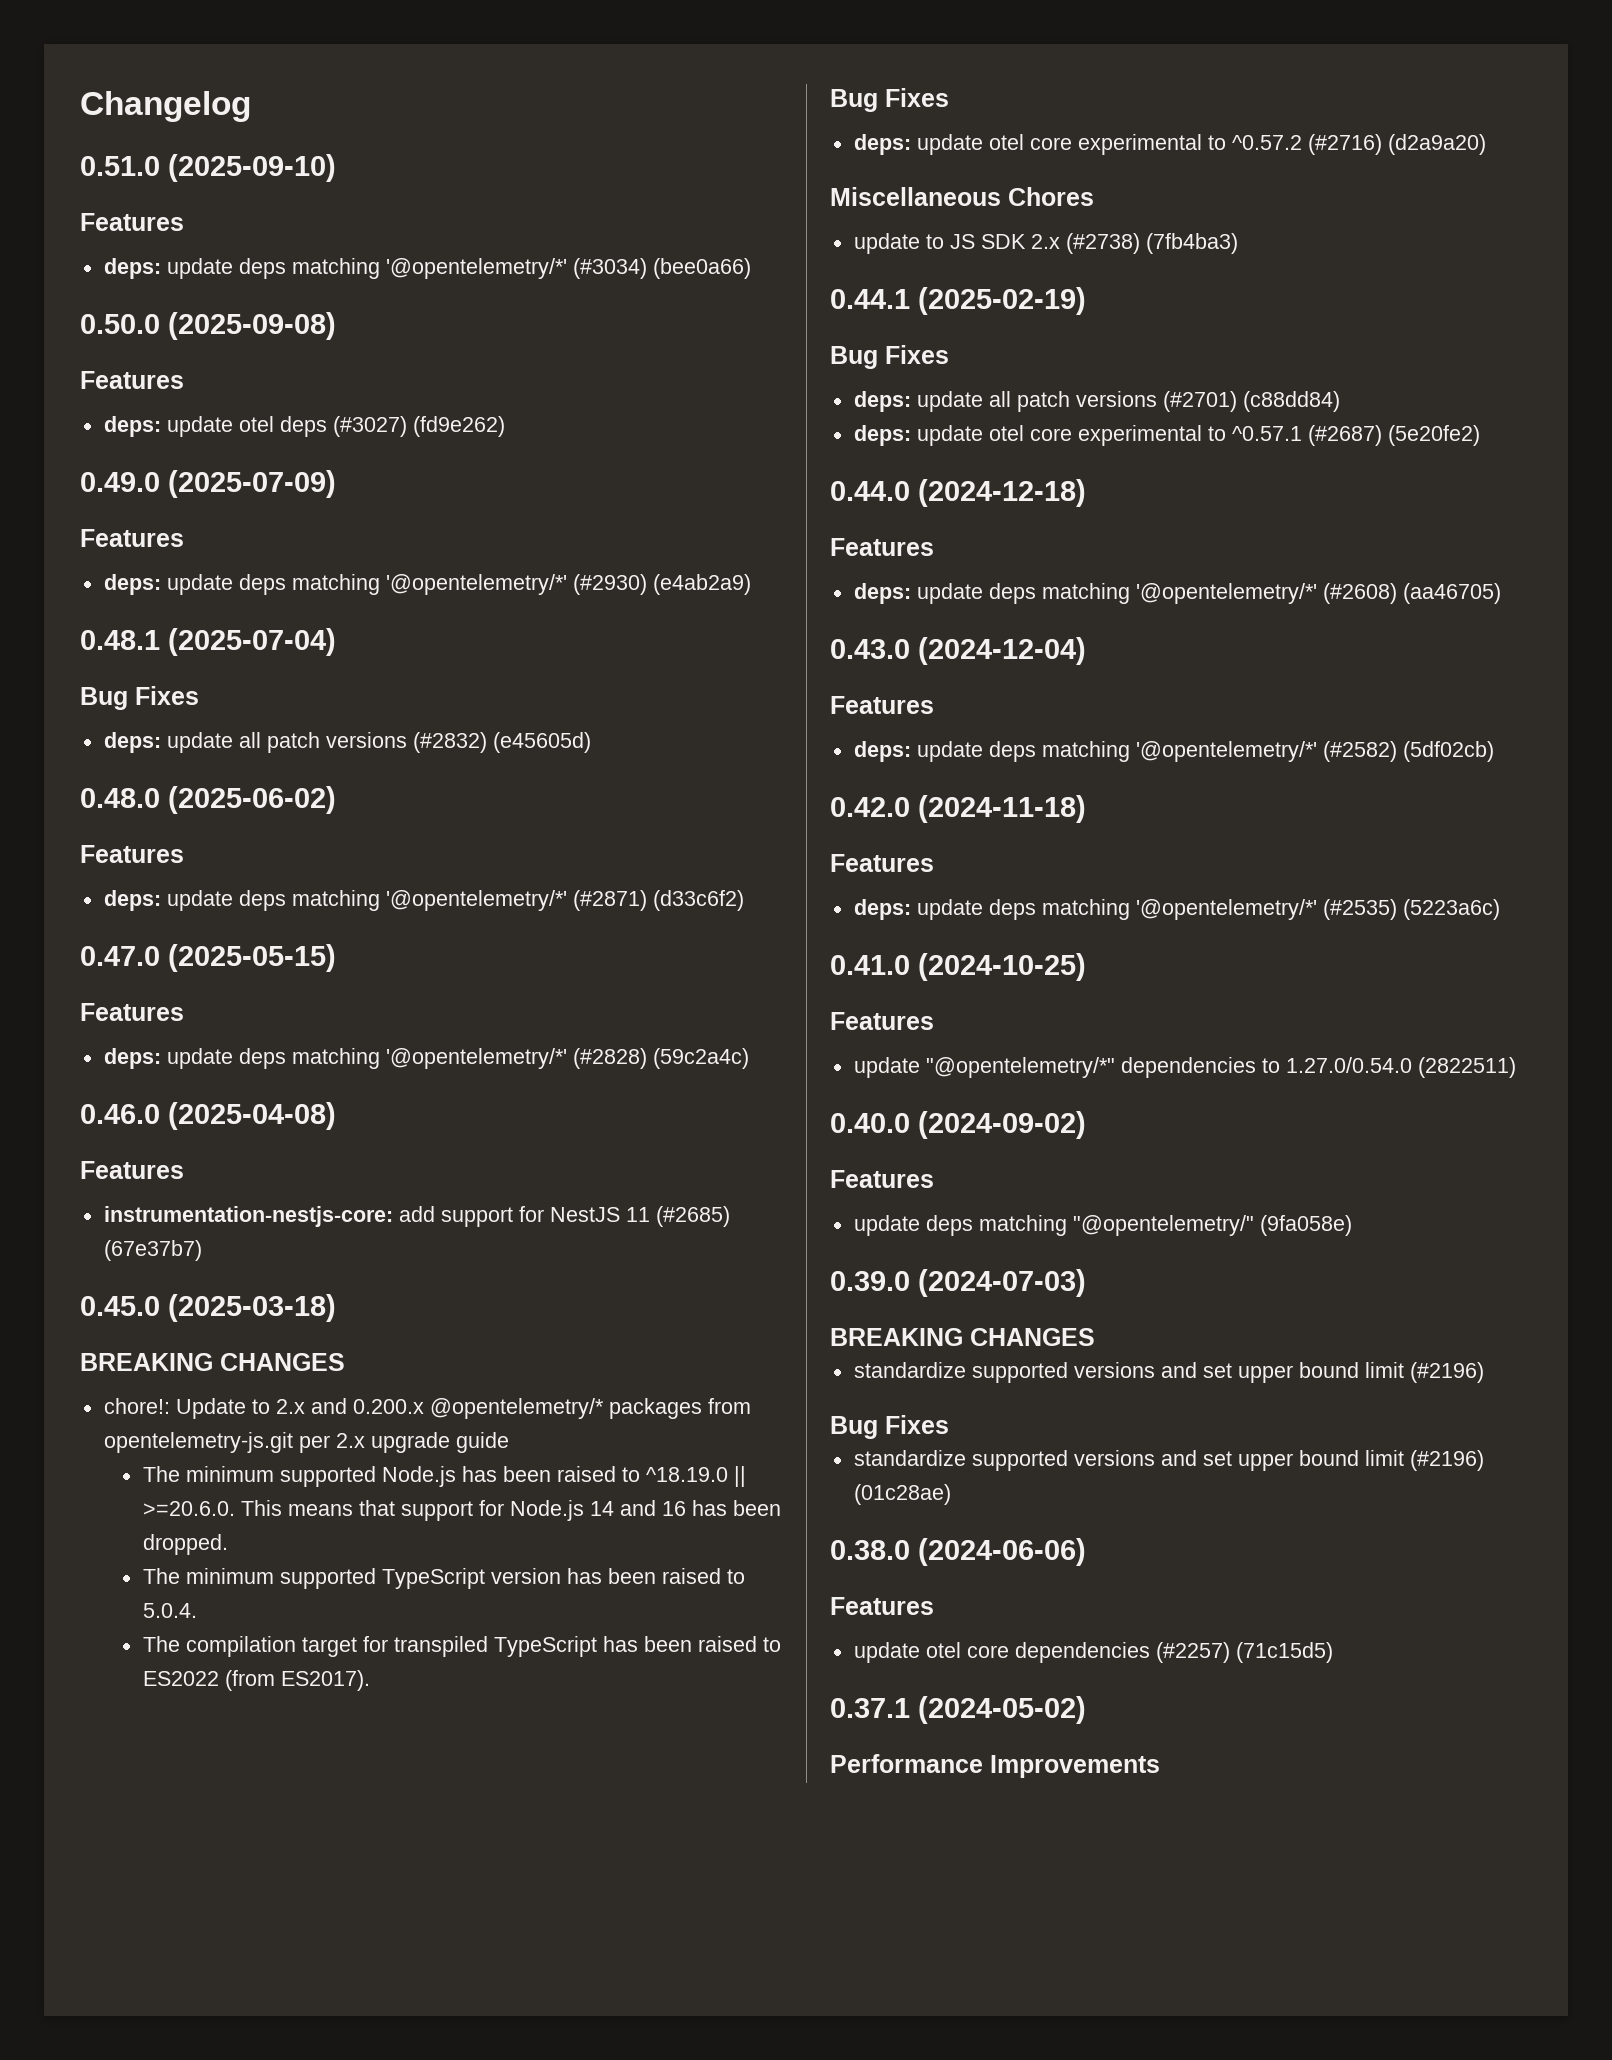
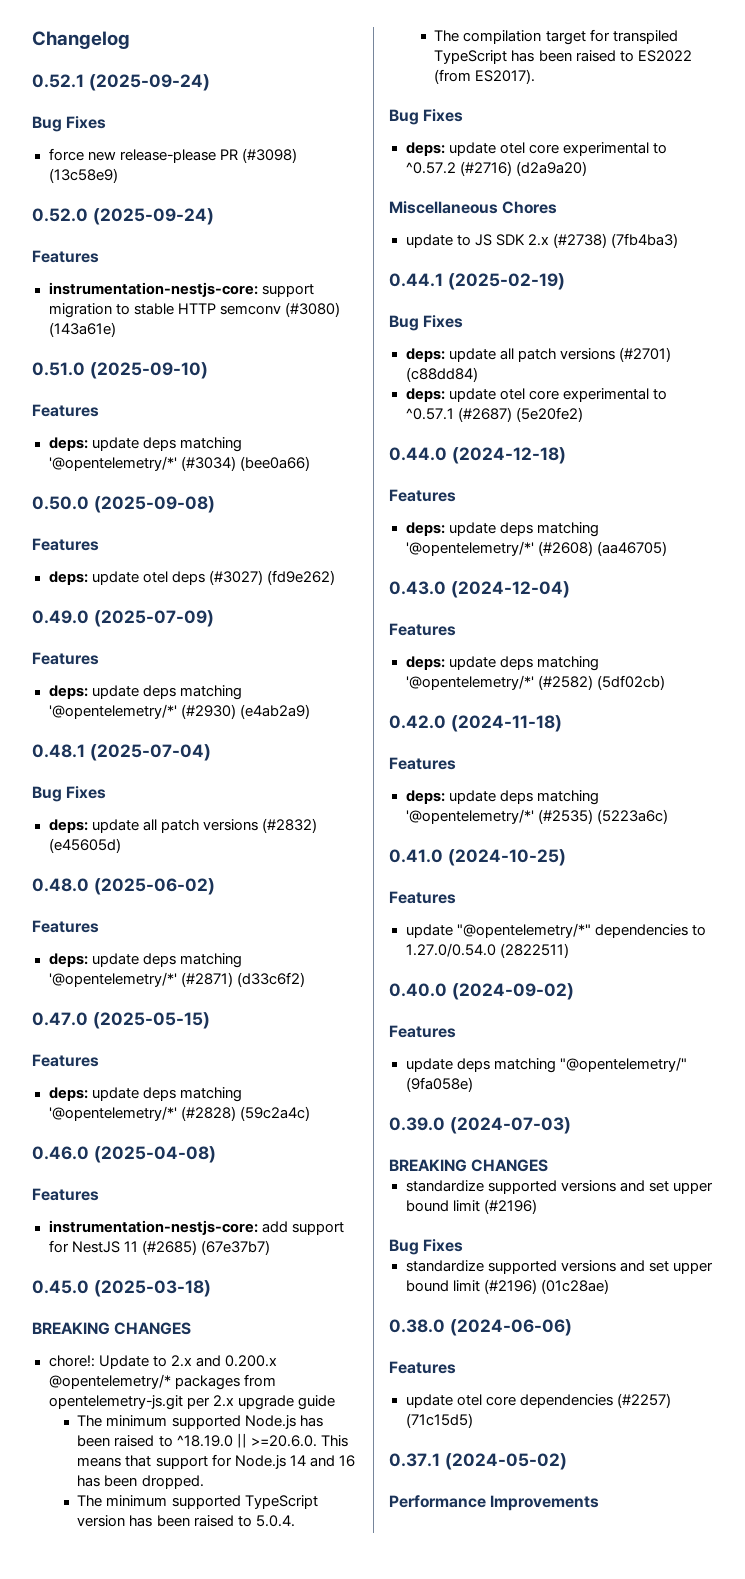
+ 0.52.1 (2025-09-24)
+ Bug Fixes
+ force new release-please PR (#3098) (13c58e9)
+ 0.52.0 (2025-09-24)
+ Features
+ instrumentation-nestjs-core: support migration to stable HTTP semconv (#3080) (143a61e)

